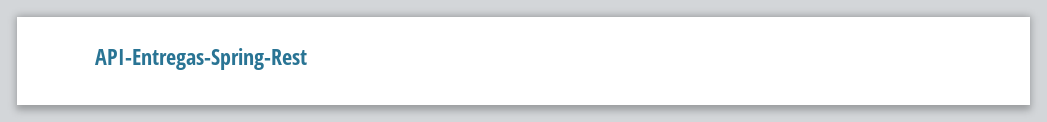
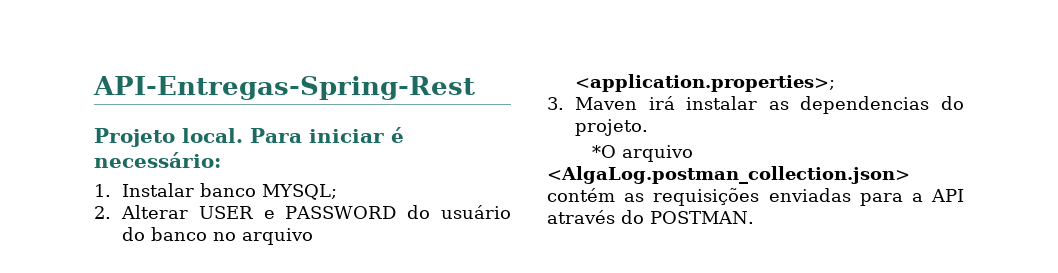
+ Projeto local. Para iniciar é necessário:
+ 1. Instalar banco MYSQL;
+ 2. Alterar USER e PASSWORD do usuário do banco no arquivo <application.properties>;
+ 3. Maven irá instalar as dependencias do projeto.
+ *O arquivo <AlgaLog.postman_collection.json> contém as requisições enviadas para a API através do POSTMAN.

